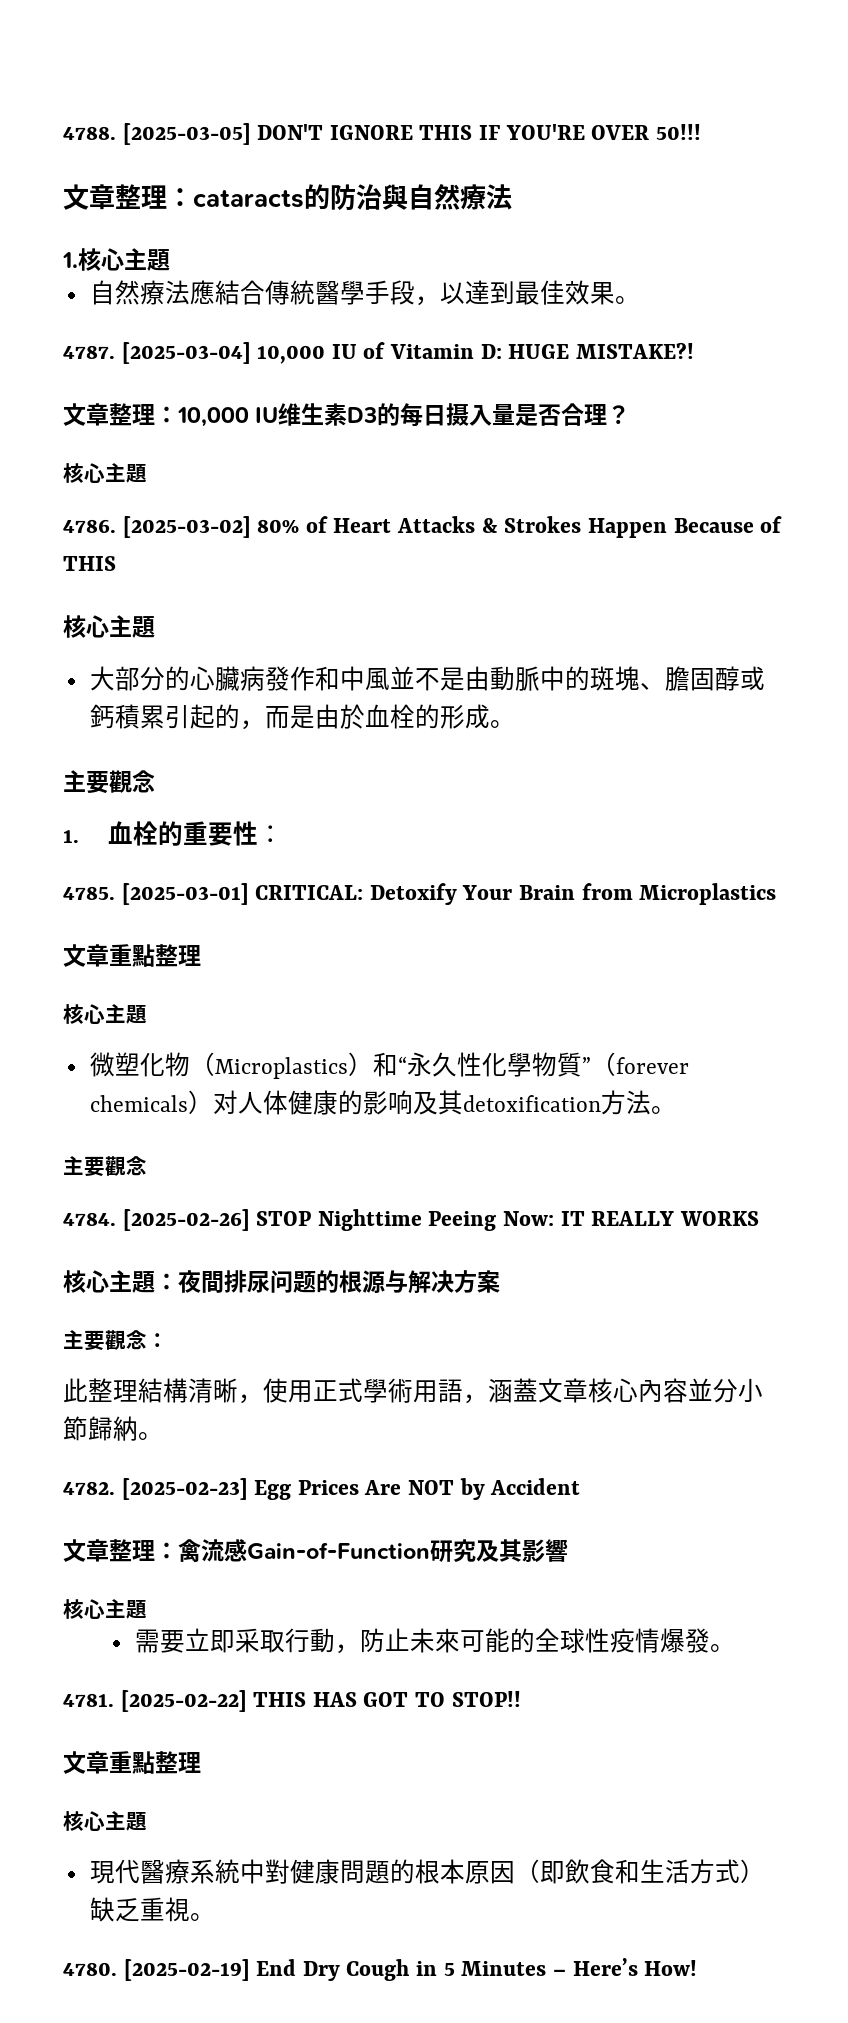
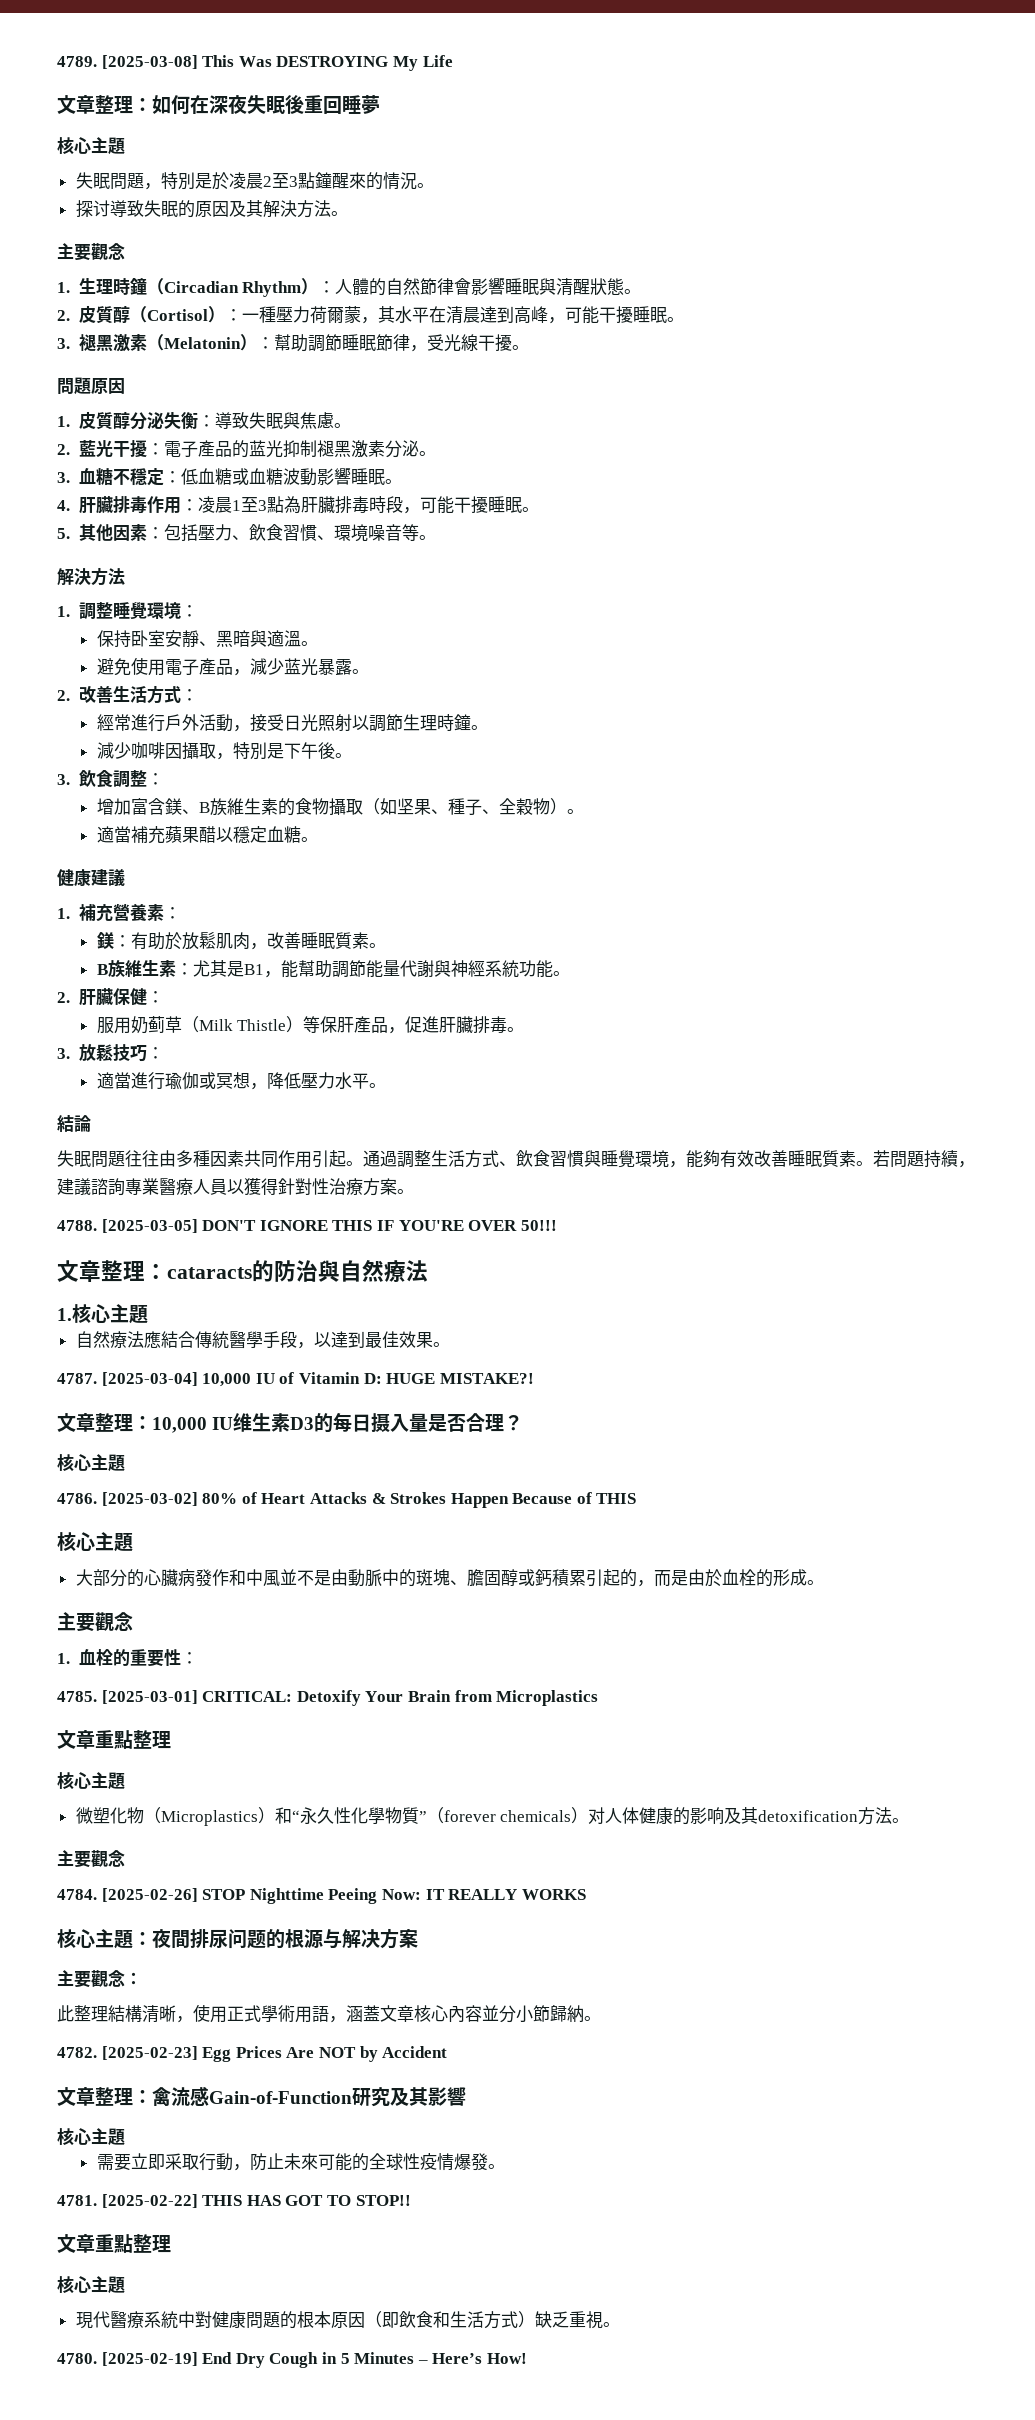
+ 4789. [2025-03-08] This Was DESTROYING My Life
+ 文章整理：如何在深夜失眠後重回睡夢
+ 核心主題
+ 失眠問題，特別是於凌晨2至3點鐘醒來的情況。
+ 探讨導致失眠的原因及其解決方法。
+ 主要觀念
+ 1.生理時鐘（Circadian Rhythm）：人體的自然節律會影響睡眠與清醒狀態。
+ 2.皮質醇（Cortisol）：一種壓力荷爾蒙，其水平在清晨達到高峰，可能干擾睡眠。
+ 3.褪黑激素（Melatonin）：幫助調節睡眠節律，受光線干擾。
+ 問題原因
+ 1.皮質醇分泌失衡：導致失眠與焦慮。
+ 2.藍光干擾：電子產品的蓝光抑制褪黑激素分泌。
+ 3.血糖不穩定：低血糖或血糖波動影響睡眠。
+ 4.肝臟排毒作用：凌晨1至3點為肝臟排毒時段，可能干擾睡眠。
+ 5.其他因素：包括壓力、飲食習慣、環境噪音等。
+ 解決方法
+ 1.調整睡覺環境：
+ 保持卧室安靜、黑暗與適溫。
+ 避免使用電子產品，減少蓝光暴露。
+ 2.改善生活方式：
+ 經常進行戶外活動，接受日光照射以調節生理時鐘。
+ 減少咖啡因攝取，特別是下午後。
+ 3.飲食調整：
+ 增加富含鎂、B族維生素的食物攝取（如坚果、種子、全穀物）。
+ 適當補充蘋果醋以穩定血糖。
+ 健康建議
+ 1.補充營養素：
+ 鎂：有助於放鬆肌肉，改善睡眠質素。
+ B族維生素：尤其是B1，能幫助調節能量代謝與神經系統功能。
+ 2.肝臟保健：
+ 服用奶蓟草（Milk Thistle）等保肝產品，促進肝臟排毒。
+ 3.放鬆技巧：
+ 適當進行瑜伽或冥想，降低壓力水平。
+ 結論
+ 失眠問題往往由多種因素共同作用引起。通過調整生活方式、飲食習慣與睡覺環境，能夠有效改善睡眠質素。若問題持續，建議諮詢專業醫療人員以獲得針對性治療方案。

